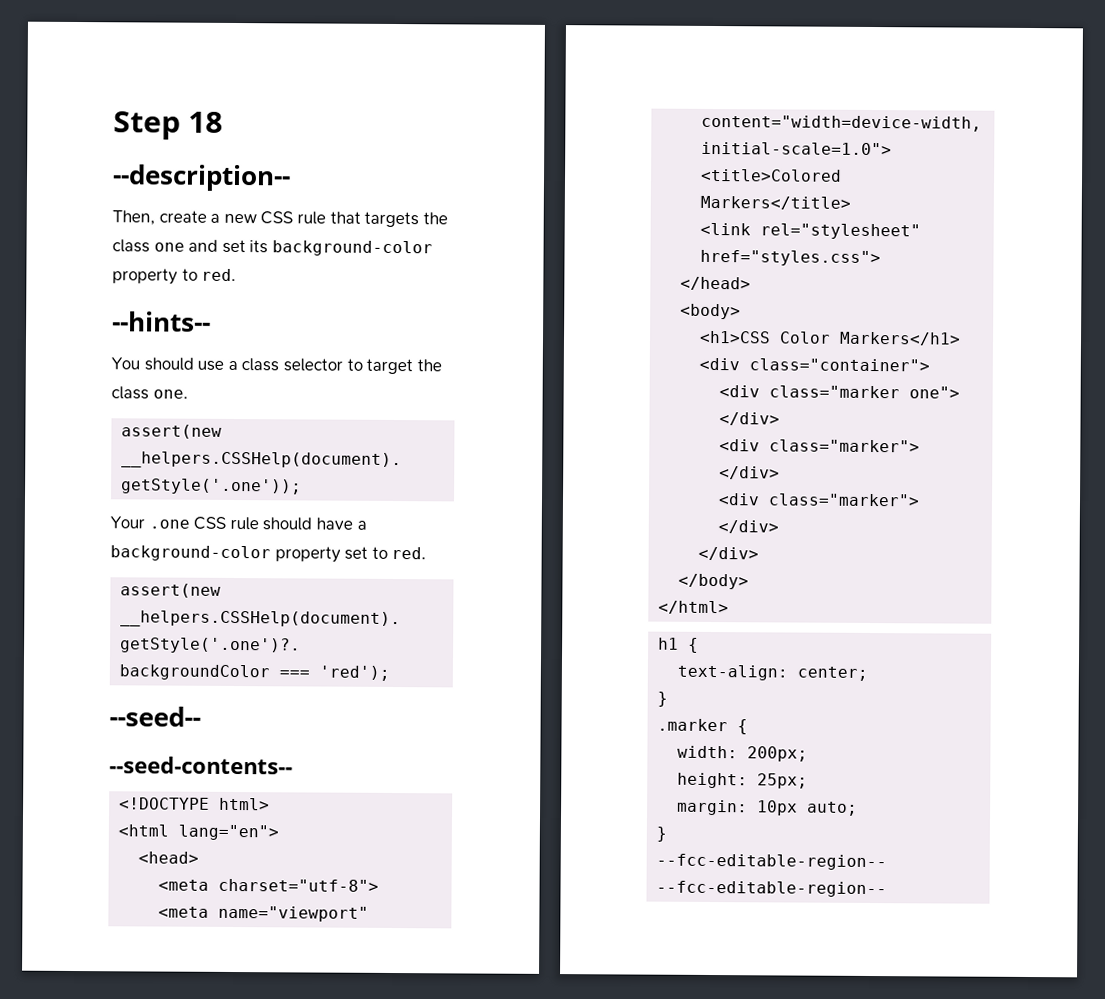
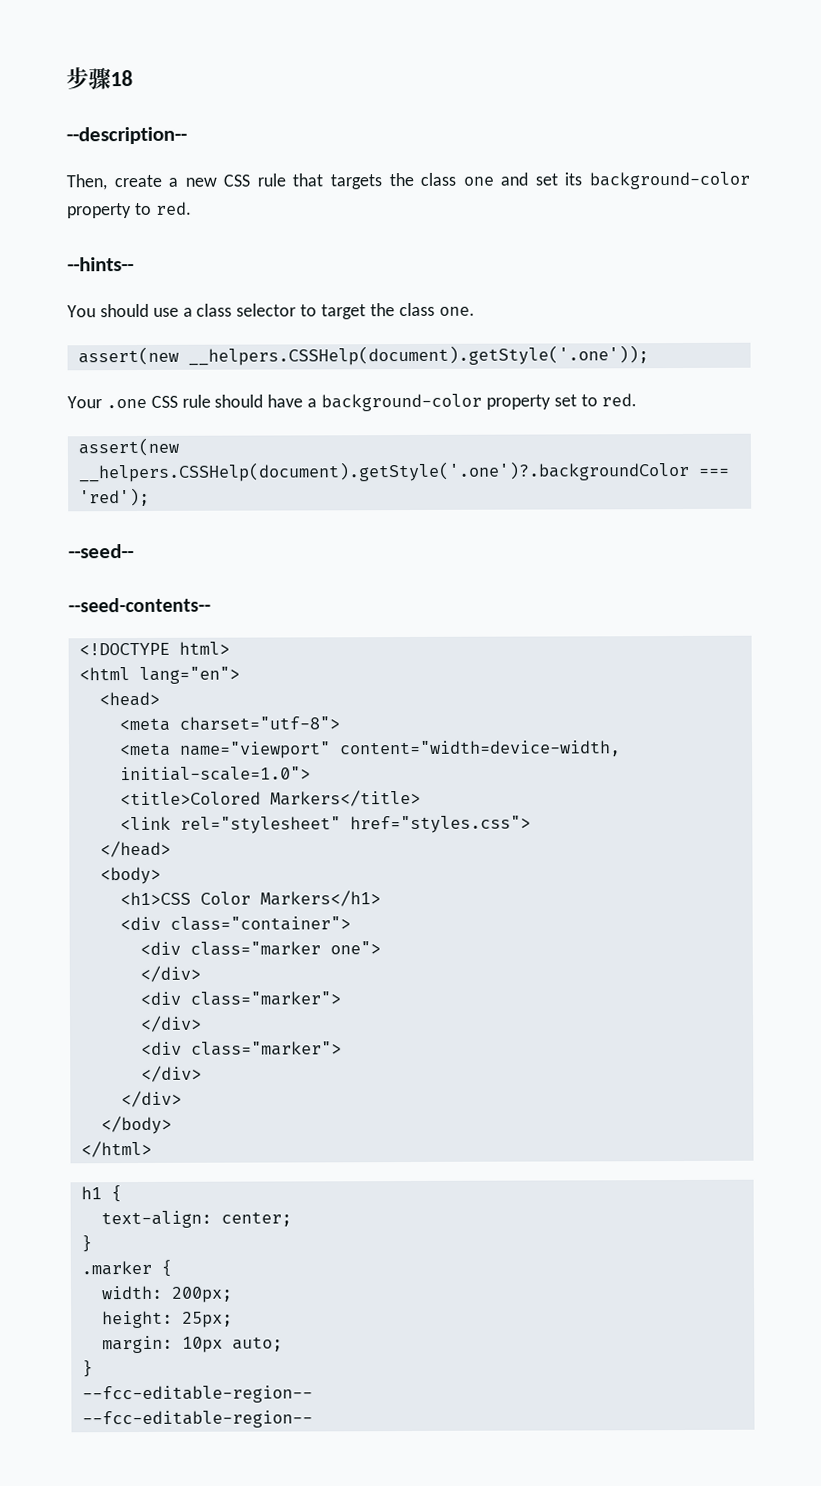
- Step 18
+ 步骤18

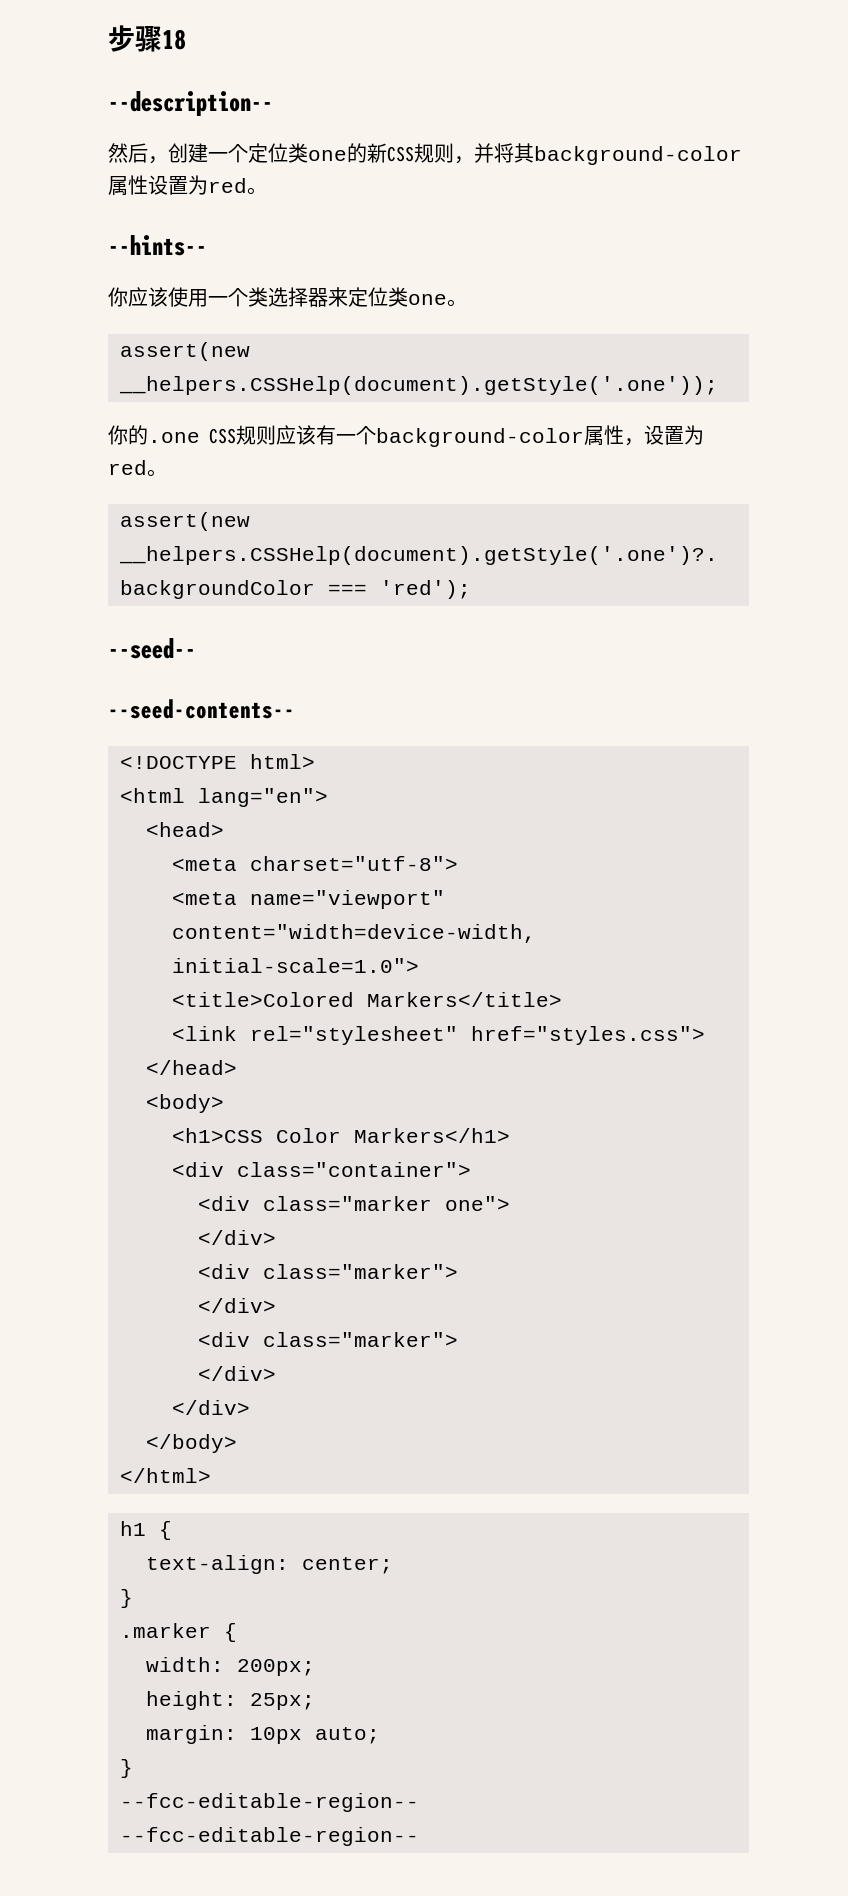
- Then, create a new CSS rule that targets the class one and set its background-color property to red.
+ 然后，创建一个定位类one的新CSS规则，并将其background-color属性设置为red。
  --hints--
- You should use a class selector to target the class one.
+ 你应该使用一个类选择器来定位类one。
- Your .one CSS rule should have a background-color property set to red.
+ 你的.one CSS规则应该有一个background-color属性，设置为red。

